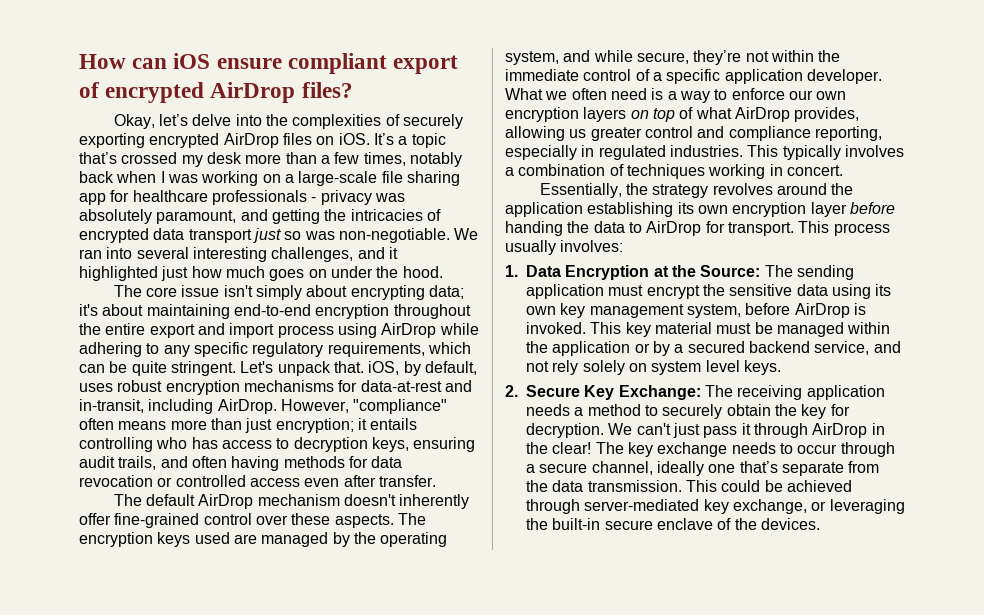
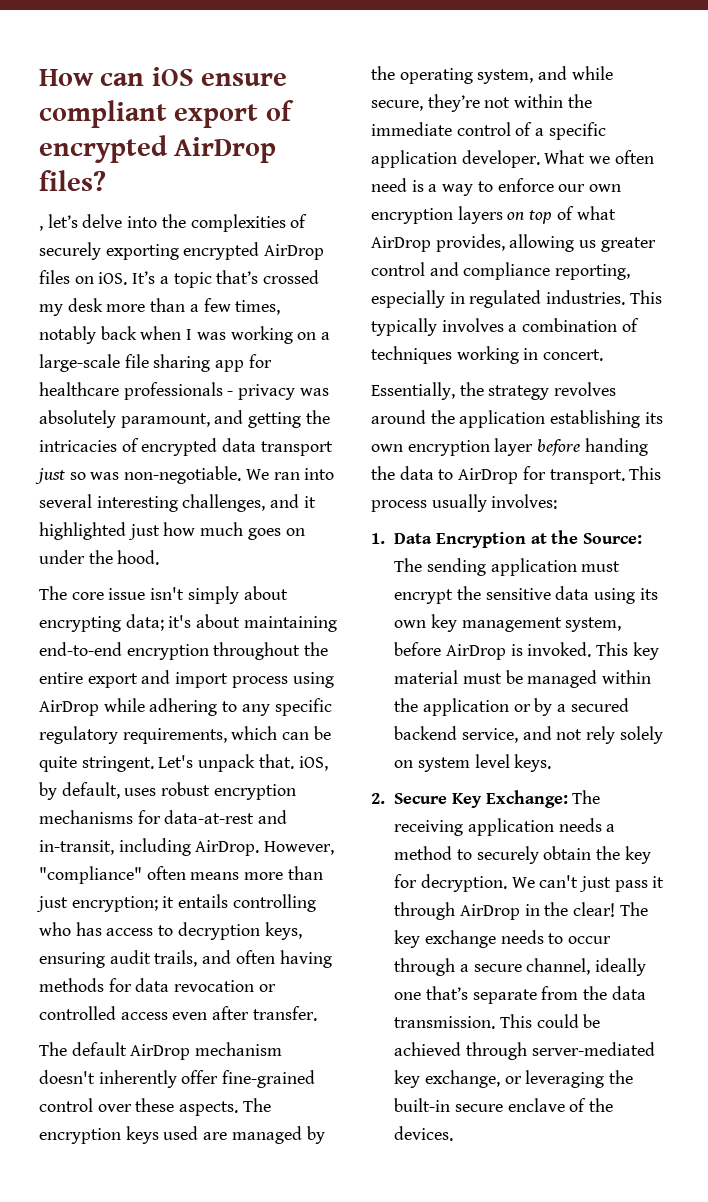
- Okay, let’s delve into the complexities of securely exporting encrypted AirDrop files on iOS.
+ , let’s delve into the complexities of securely exporting encrypted AirDrop files on iOS.

